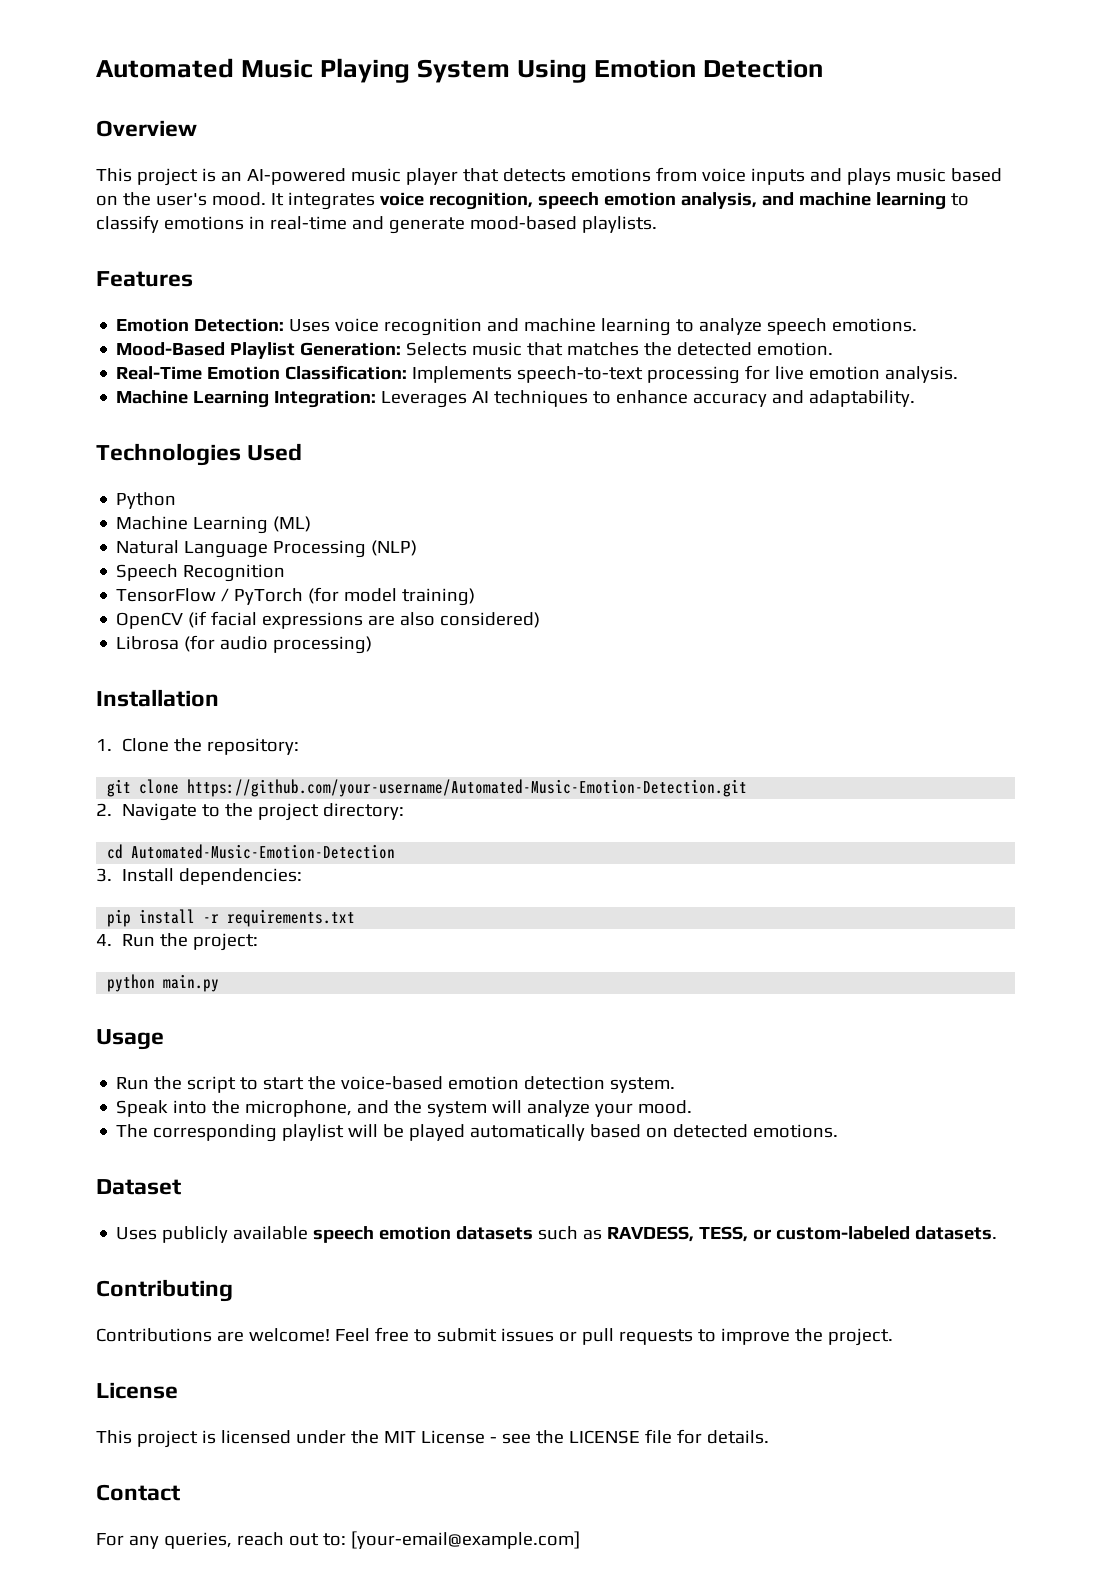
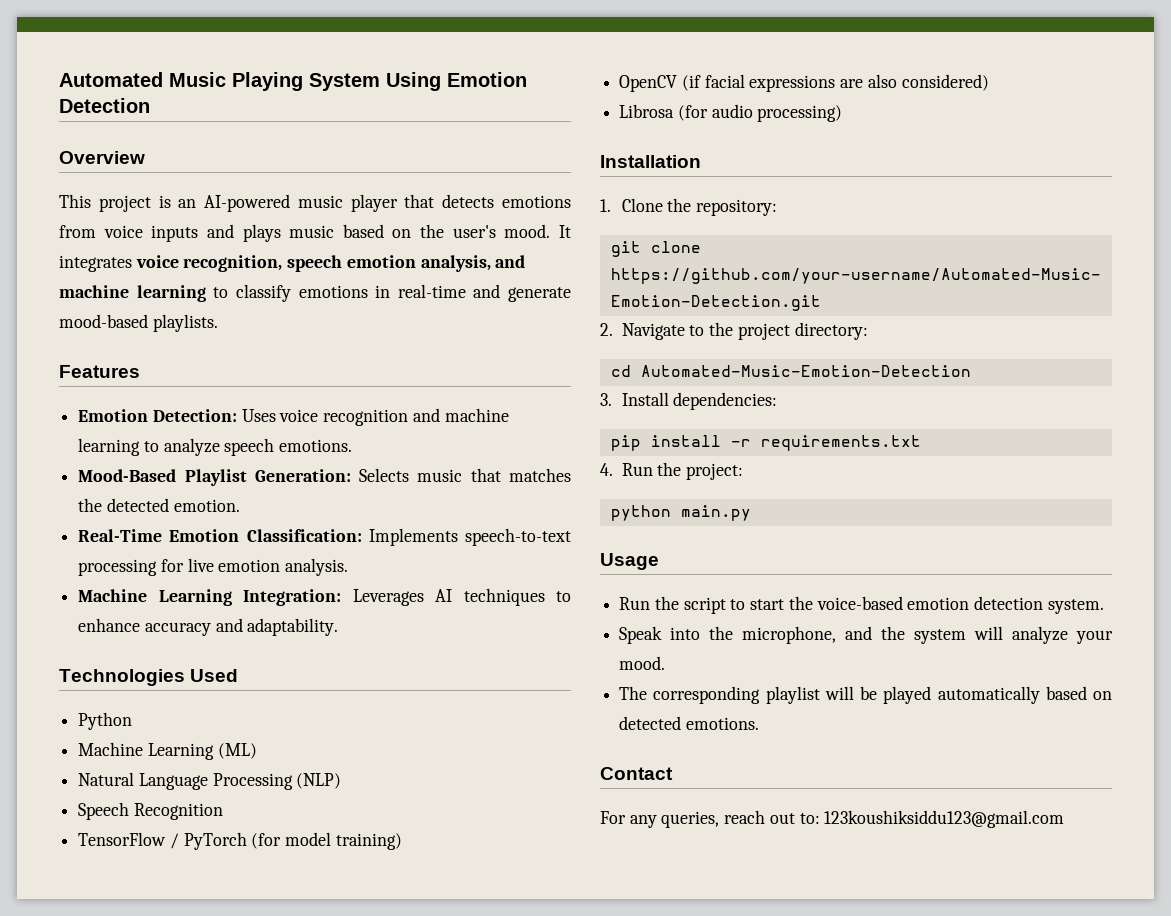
- Dataset
- Uses publicly available speech emotion datasets such as RAVDESS, TESS, or custom-labeled datasets.
- Contributing
- Contributions are welcome! Feel free to submit issues or pull requests to improve the project.
- License
- This project is licensed under the MIT License - see the LICENSE file for details.
- For any queries, reach out to: [your-email@example.com]
+ For any queries, reach out to: 123koushiksiddu123@gmail.com

